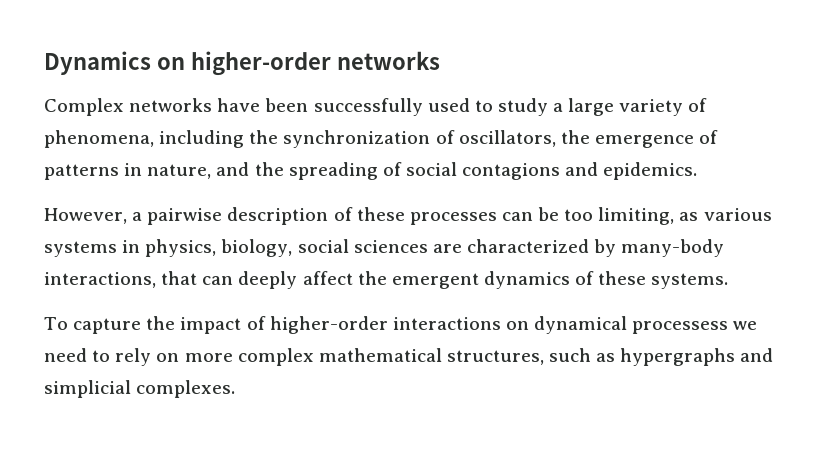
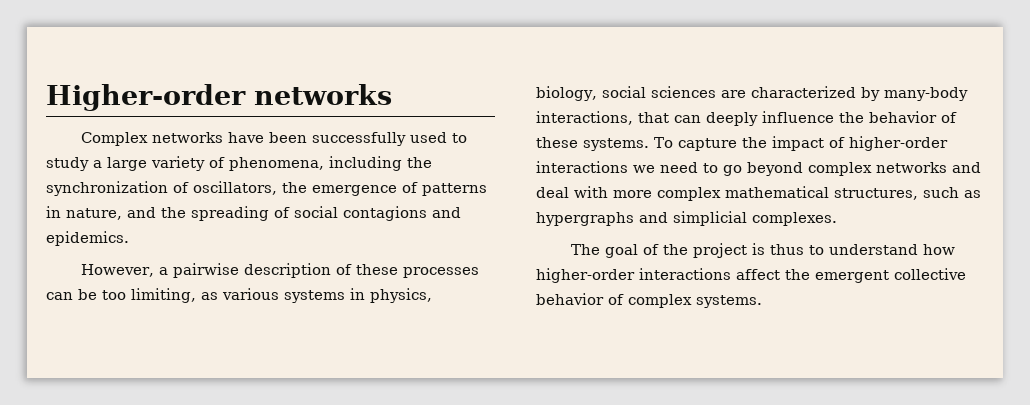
- Dynamics on higher-order networks
+ Higher-order networks
- However, a pairwise description of these processes can be too limiting, as various systems in physics, biology, social sciences are characterized by many-body interactions, that can deeply affect the emergent dynamics of these systems.
- To capture the impact of higher-order interactions on dynamical processess we need to rely on more complex mathematical structures, such as hypergraphs and simplicial complexes.
+ However, a pairwise description of these processes can be too limiting, as various systems in physics, biology, social sciences are characterized by many-body interactions, that can deeply influence the behavior of these systems. To capture the impact of higher-order interactions we need to go beyond complex networks and deal with more complex mathematical structures, such as hypergraphs and simplicial complexes.
+ The goal of the project is thus to understand how higher-order interactions affect the emergent collective behavior of complex systems.

